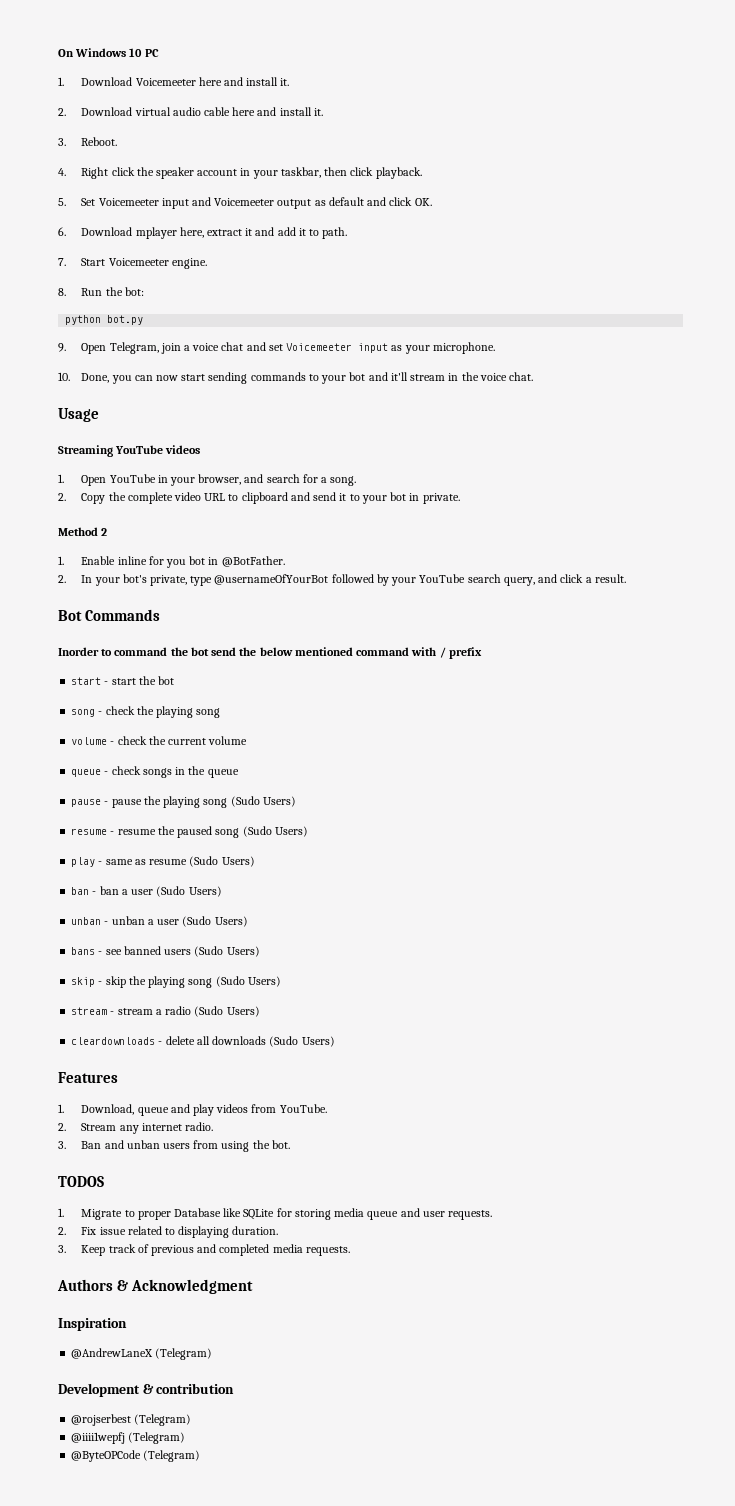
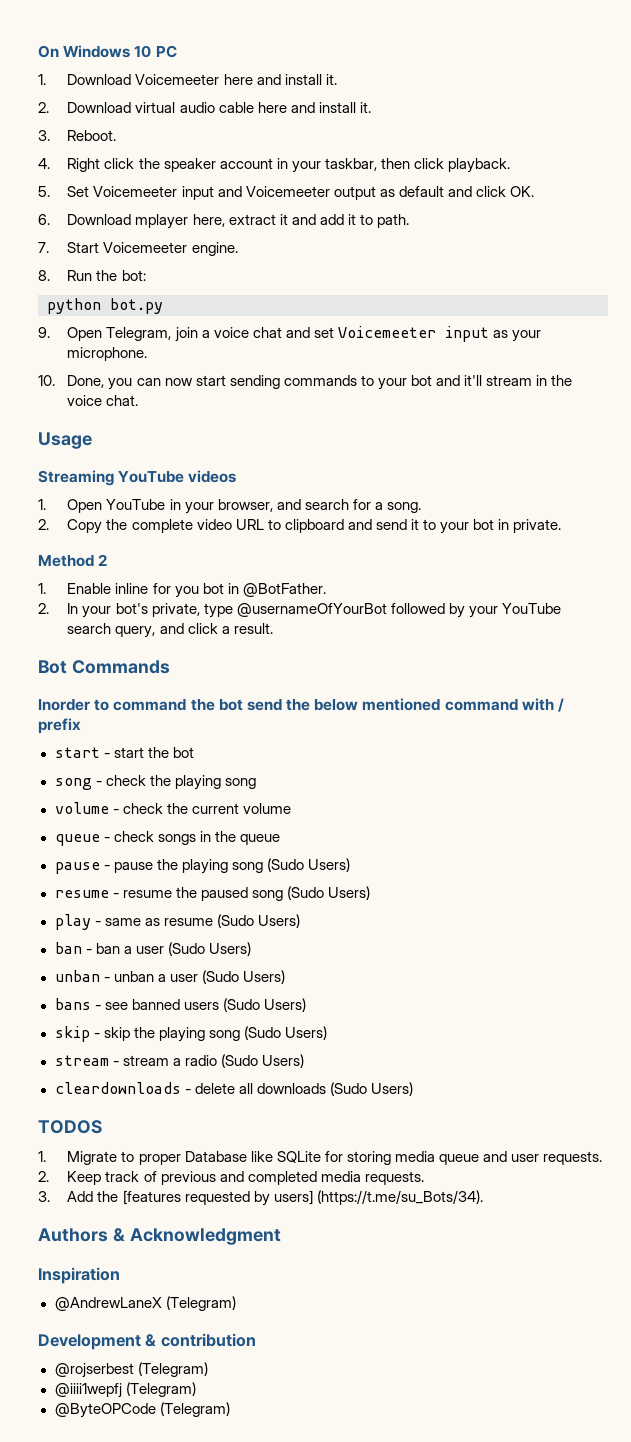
- Features
- 1. Download, queue and play videos from YouTube.
- 2. Stream any internet radio.
- 3. Ban and unban users from using the bot.
- 2. Fix issue related to displaying duration.
- 3. Keep track of previous and completed media requests.
+ 2. Keep track of previous and completed media requests.
+ 3. Add the [features requested by users] (https://t.me/su_Bots/34).

